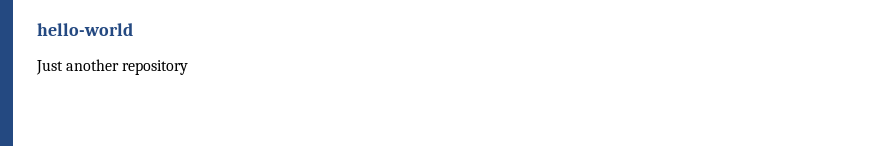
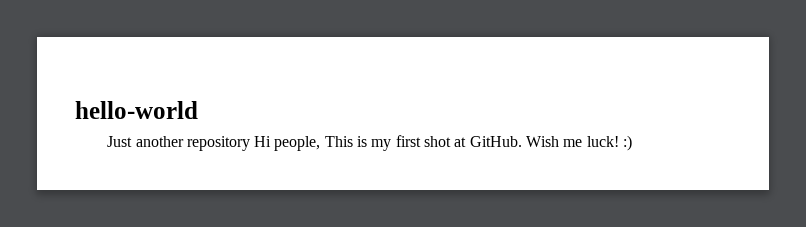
- Just another repository
+ Just another repository Hi people, This is my first shot at GitHub. Wish me luck! :)

